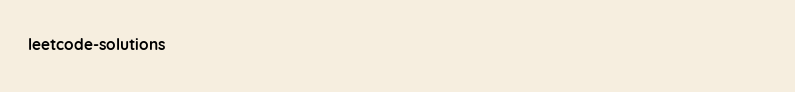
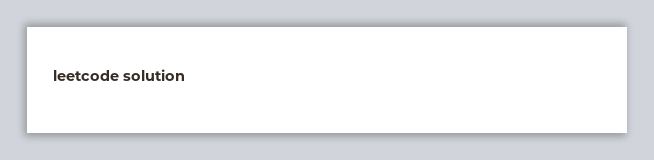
- leetcode-solutions
+ leetcode solution

